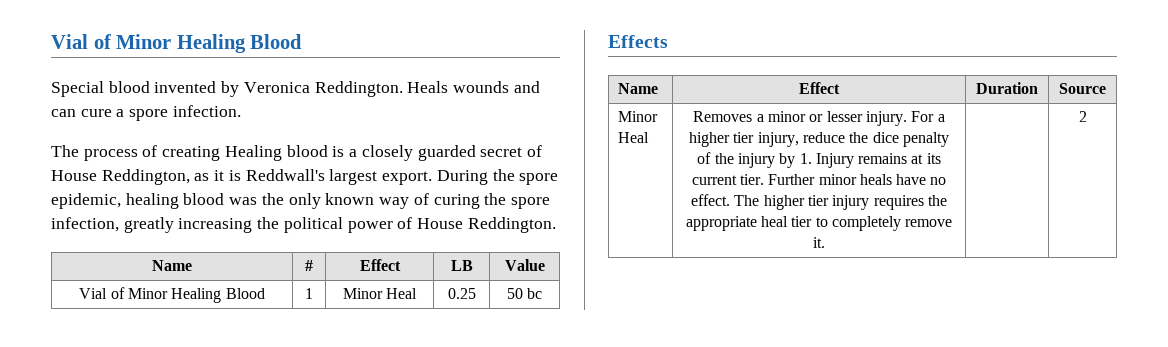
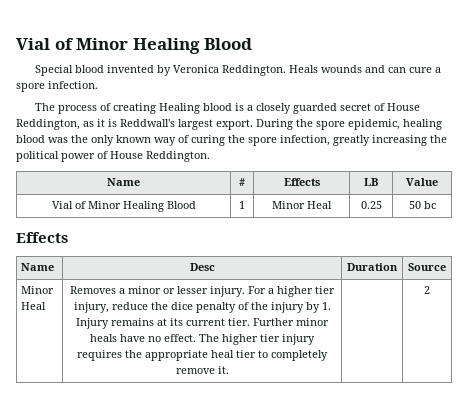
- Name | # | Effect | LB | Value
+ Name | # | Effects | LB | Value
- Name | Effect | Duration | Source
+ Name | Desc | Duration | Source

